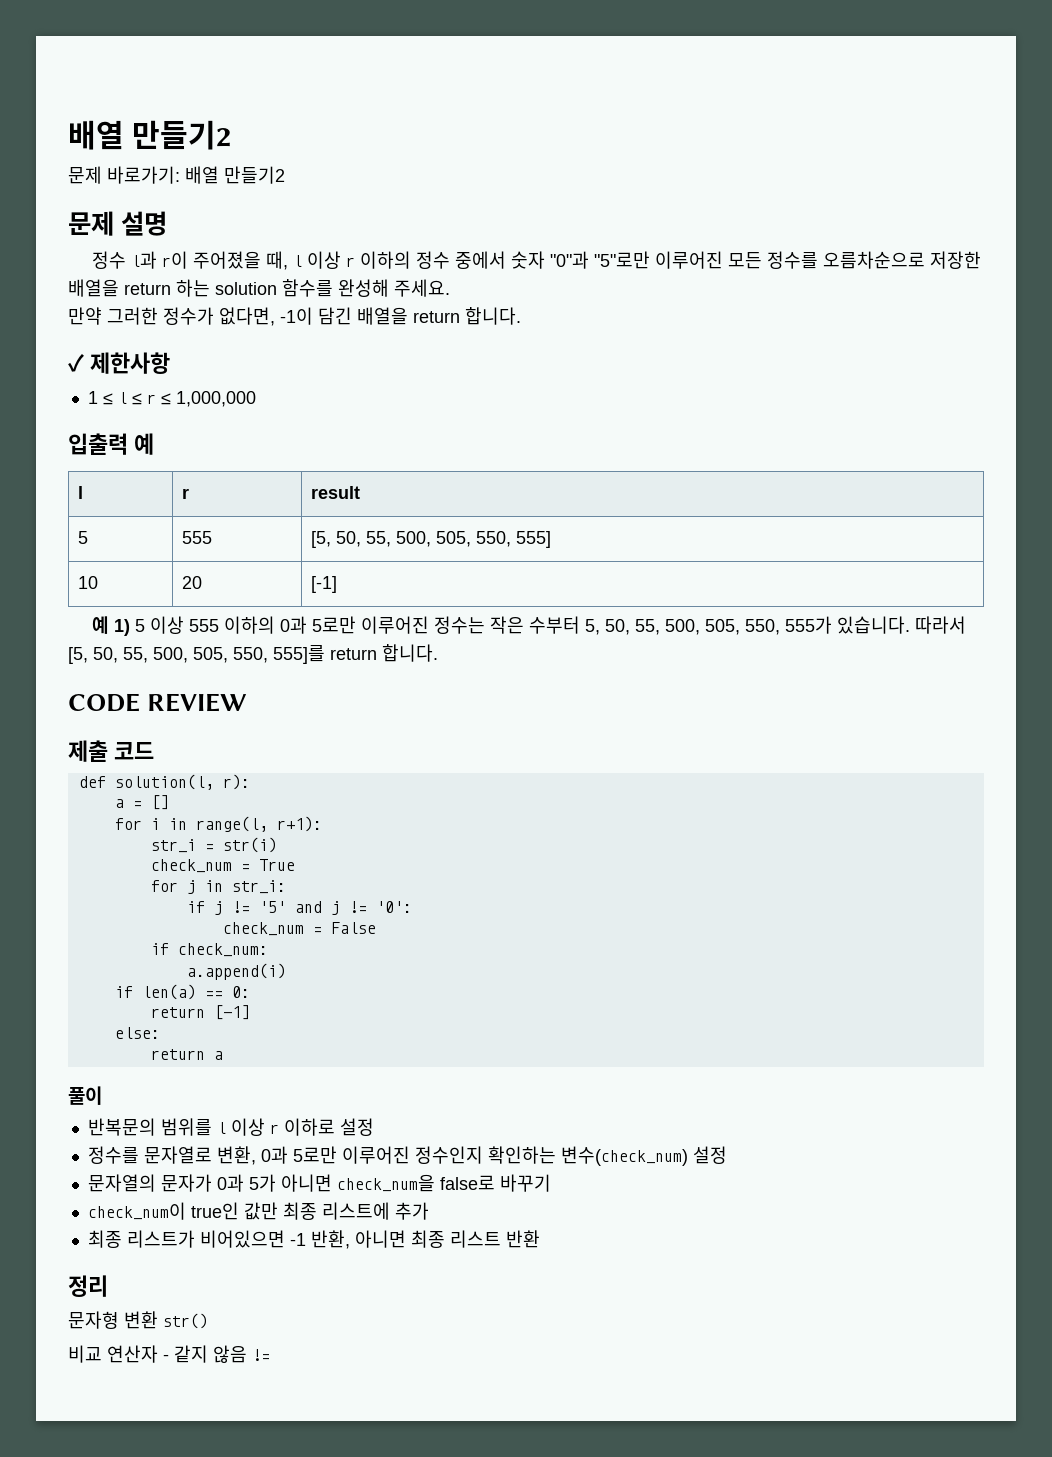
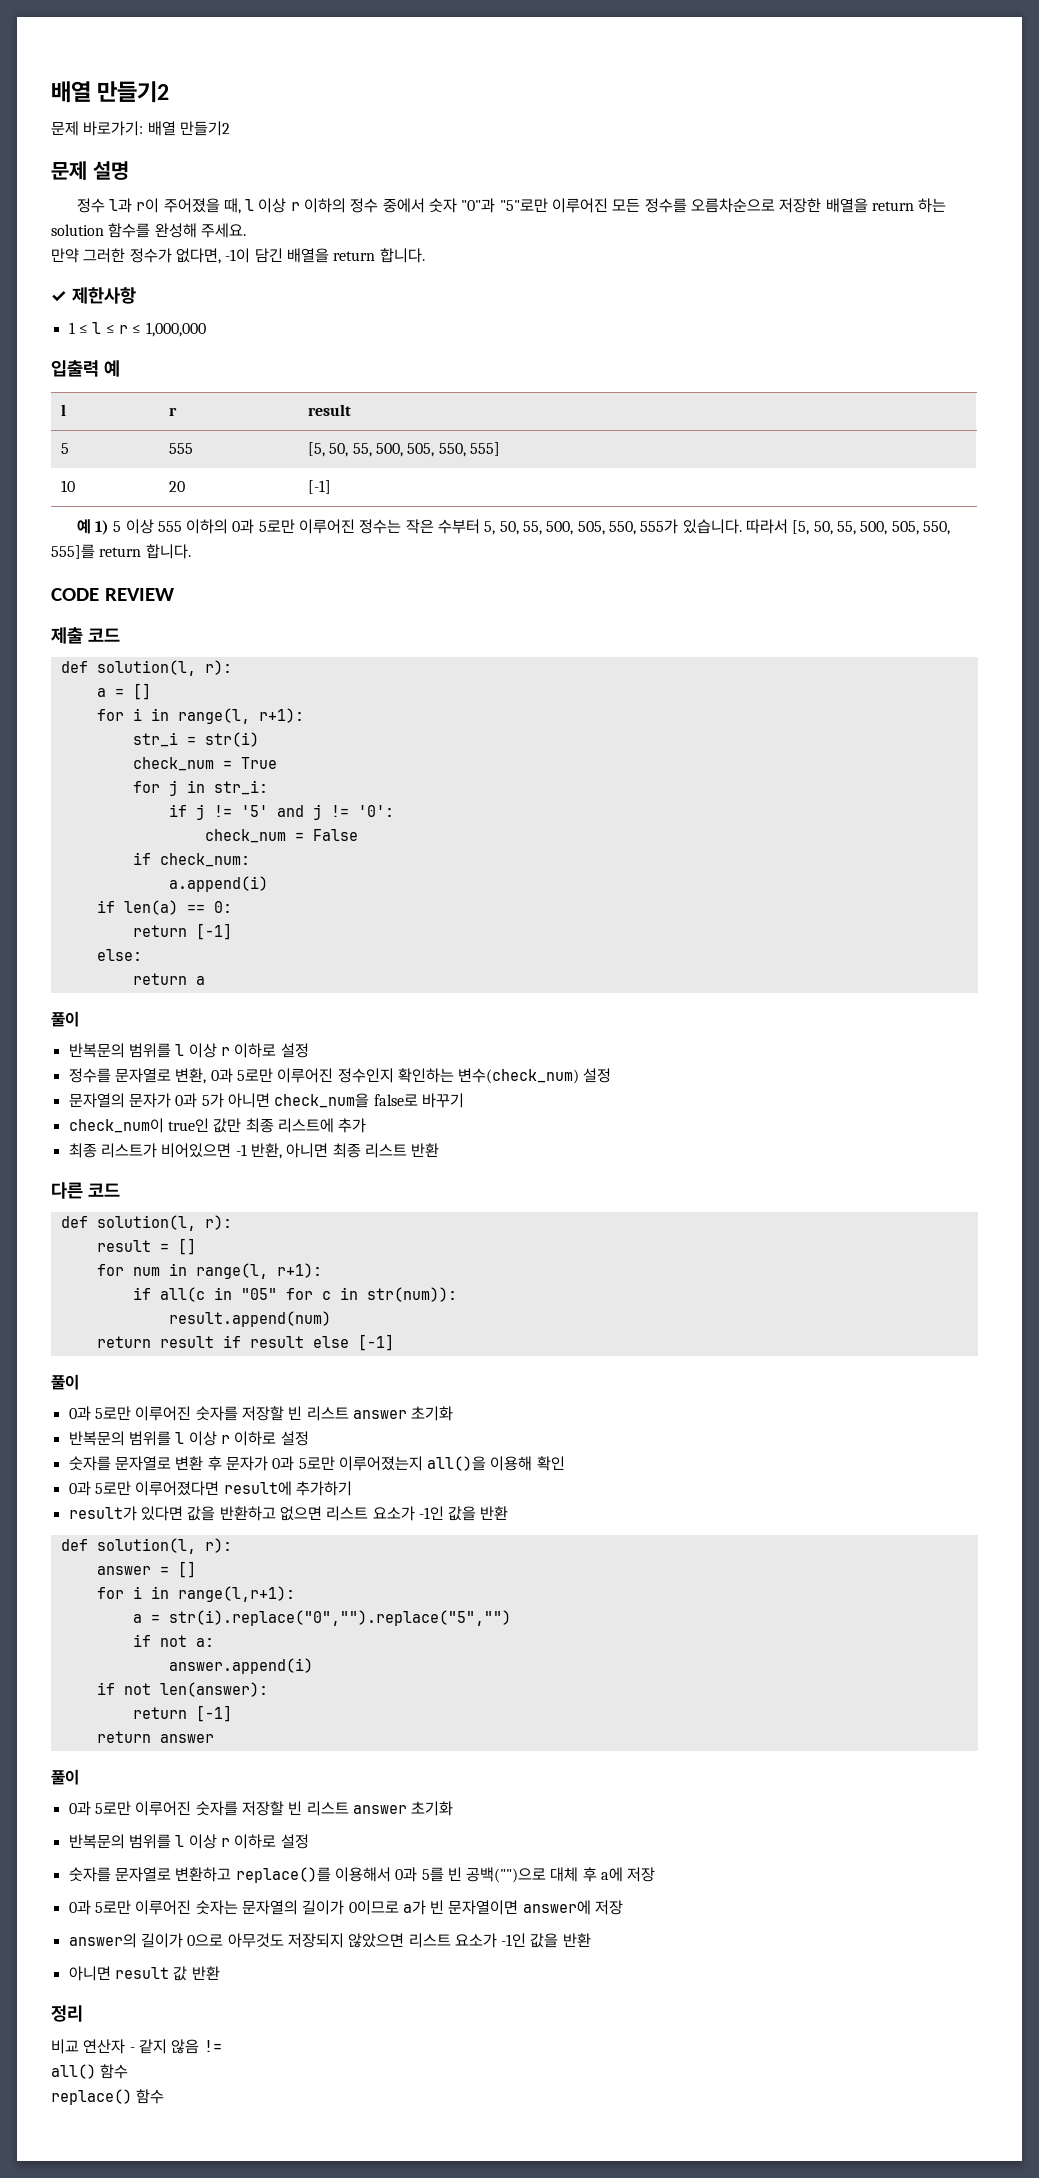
+ 다른 코드
+ def solution(l, r):
+ result = []
+ for num in range(l, r+1):
+ if all(c in "05" for c in str(num)):
+ result.append(num)
+ return result if result else [-1]
+ 풀이
+ 0과 5로만 이루어진 숫자를 저장할 빈 리스트 answer 초기화
+ 반복문의 범위를 l 이상 r 이하로 설정
+ 숫자를 문자열로 변환 후 문자가 0과 5로만 이루어졌는지 all()을 이용해 확인
+ 0과 5로만 이루어졌다면 result에 추가하기
+ result가 있다면 값을 반환하고 없으면 리스트 요소가 -1인 값을 반환
+ def solution(l, r):
+ answer = []
+ for i in range(l,r+1):
+ a = str(i).replace("0","").replace("5","")
+ if not a:
+ answer.append(i)
+ if not len(answer):
+ return [-1]
+ return answer
+ 풀이
+ 0과 5로만 이루어진 숫자를 저장할 빈 리스트 answer 초기화
+ 반복문의 범위를 l 이상 r 이하로 설정
+ 숫자를 문자열로 변환하고 replace()를 이용해서 0과 5를 빈 공백("")으로 대체 후 a에 저장
+ 0과 5로만 이루어진 숫자는 문자열의 길이가 0이므로 a가 빈 문자열이면 answer에 저장
+ answer의 길이가 0으로 아무것도 저장되지 않았으면 리스트 요소가 -1인 값을 반환
+ 아니면 result 값 반환
  정리
- 문자형 변환 str()
+ all() 함수
+ replace() 함수

